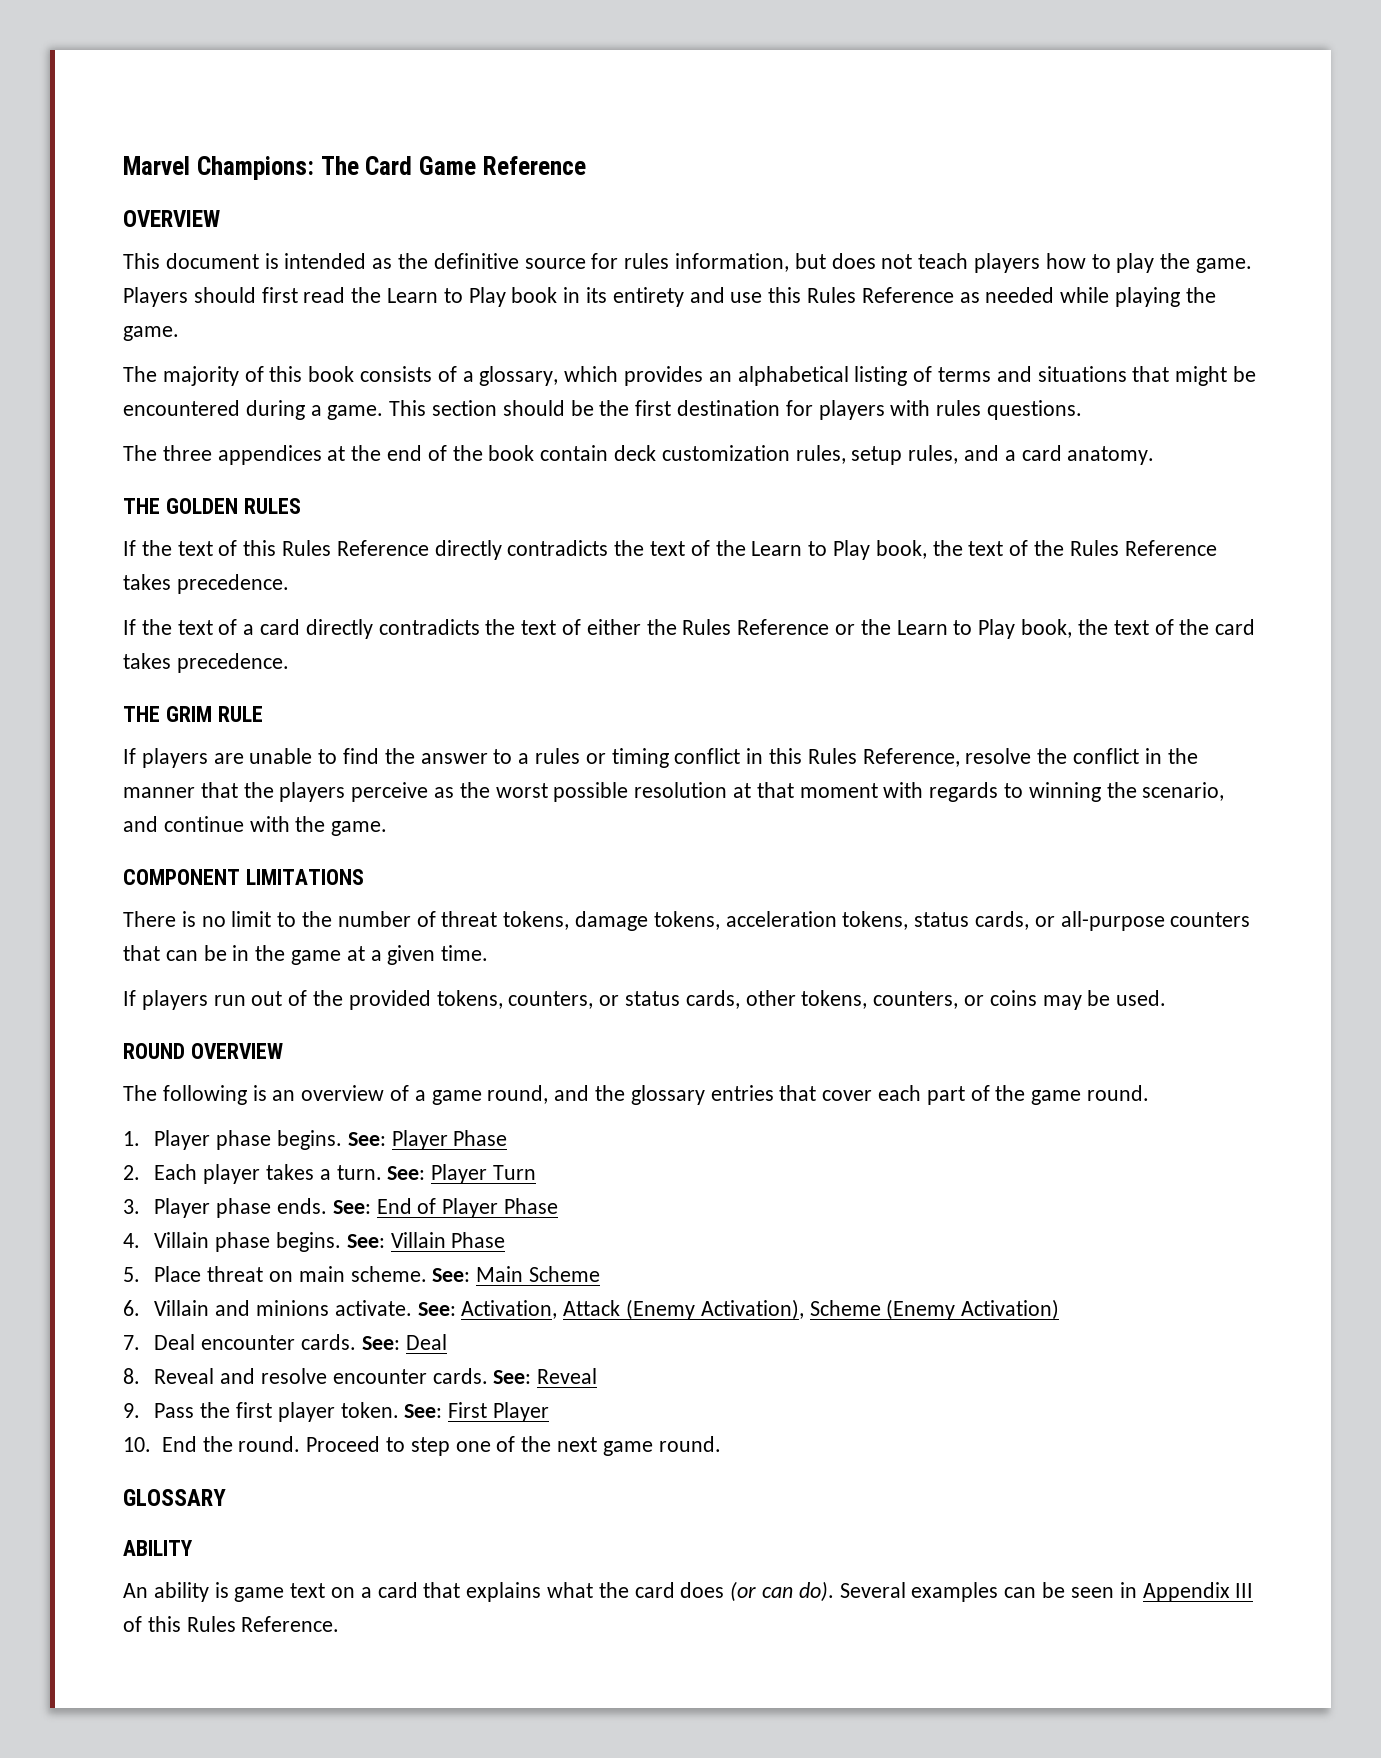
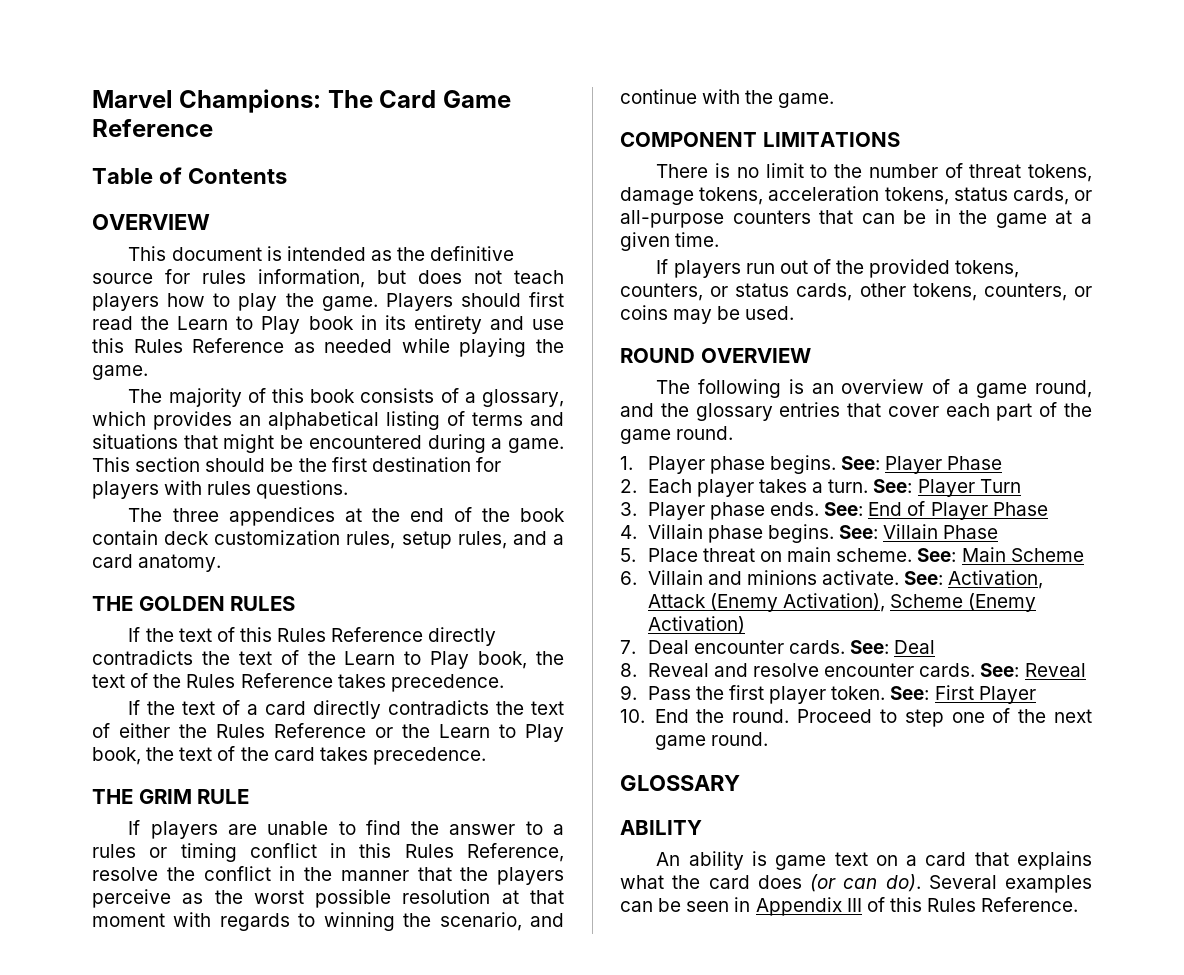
+ Table of Contents

